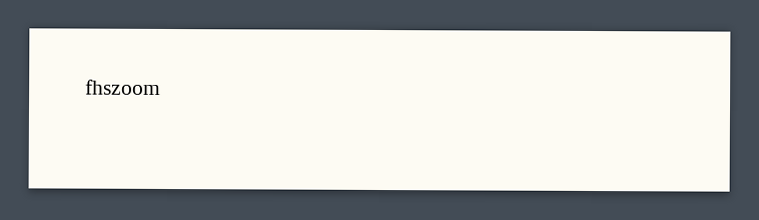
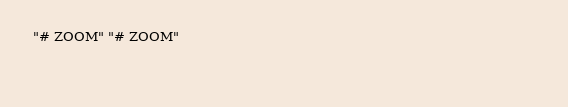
- fhszoom
+ "# ZOOM" "# ZOOM"

